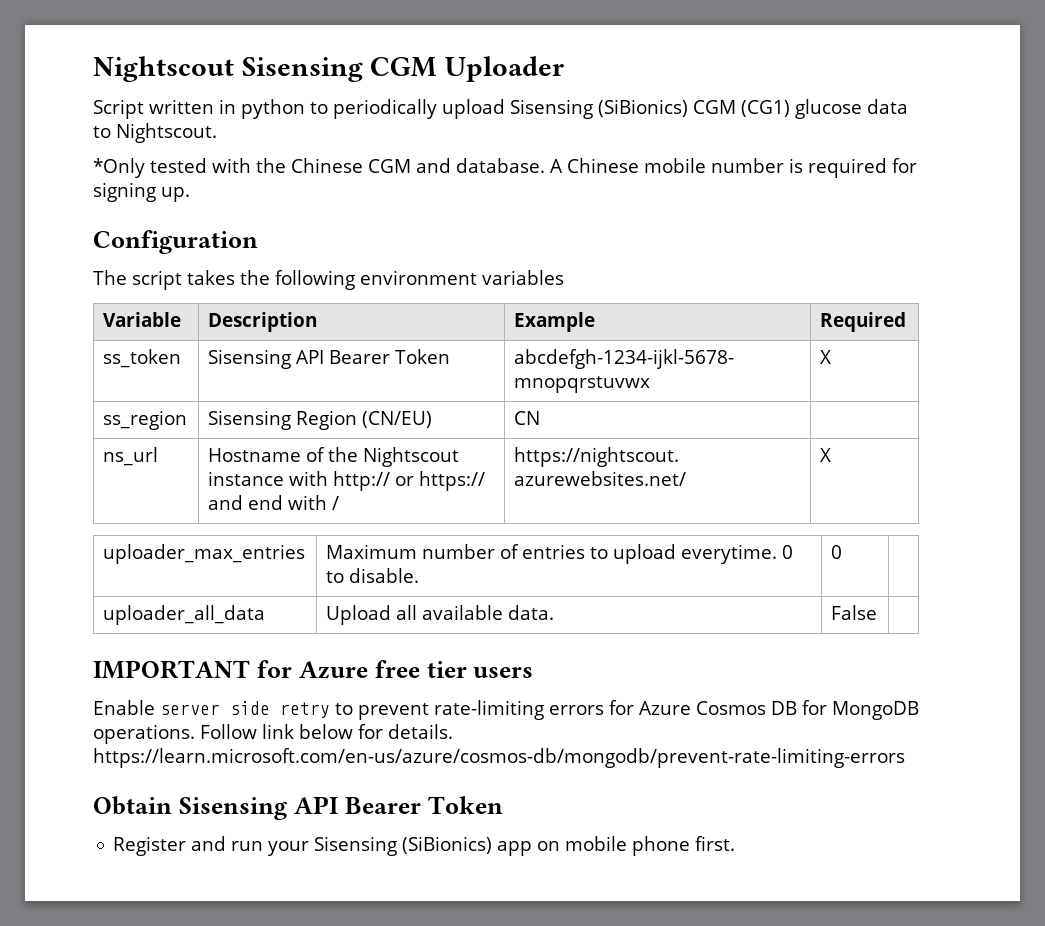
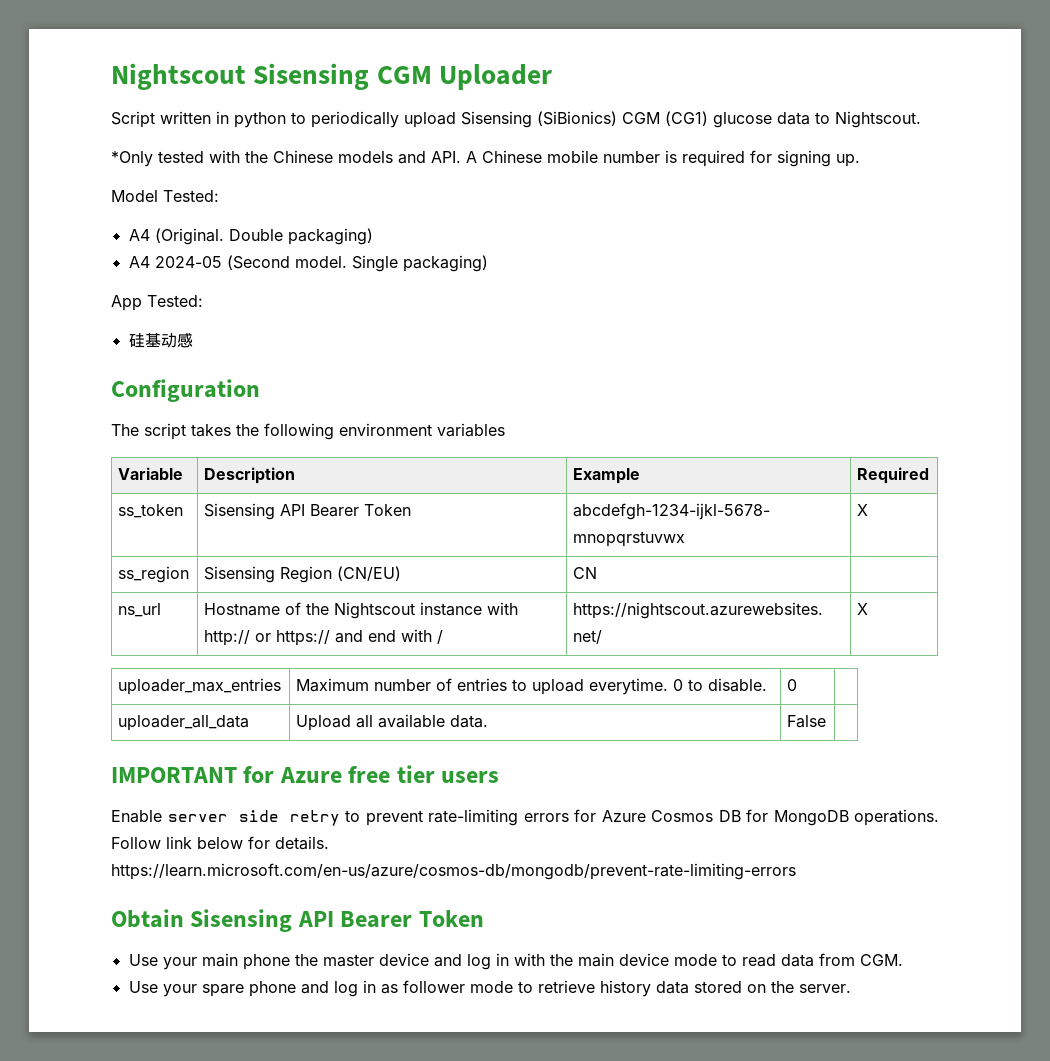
- *Only tested with the Chinese CGM and database. A Chinese mobile number is required for signing up.
+ *Only tested with the Chinese models and API. A Chinese mobile number is required for signing up.
+ Model Tested:
+ A4 (Original. Double packaging)
+ A4 2024-05 (Second model. Single packaging)
+ App Tested:
+ 硅基动感
- Register and run your Sisensing (SiBionics) app on mobile phone first.
+ Use your main phone the master device and log in with the main device mode to read data from CGM.
+ Use your spare phone and log in as follower mode to retrieve history data stored on the server.

